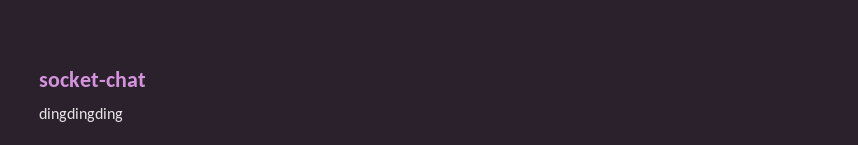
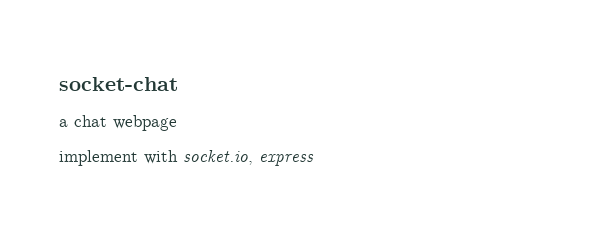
- dingdingding
+ a chat webpage
+ implement with socket.io, express

